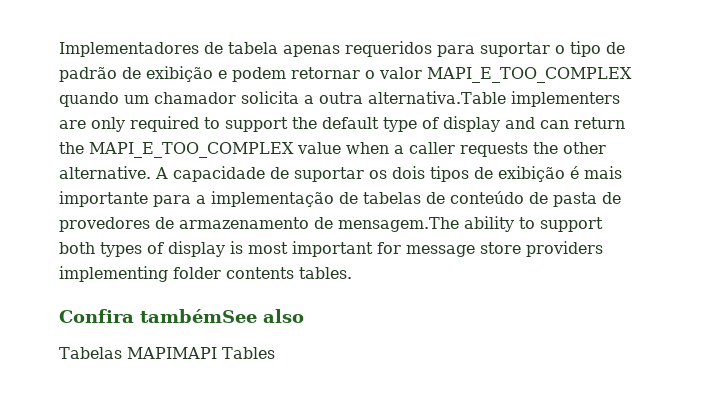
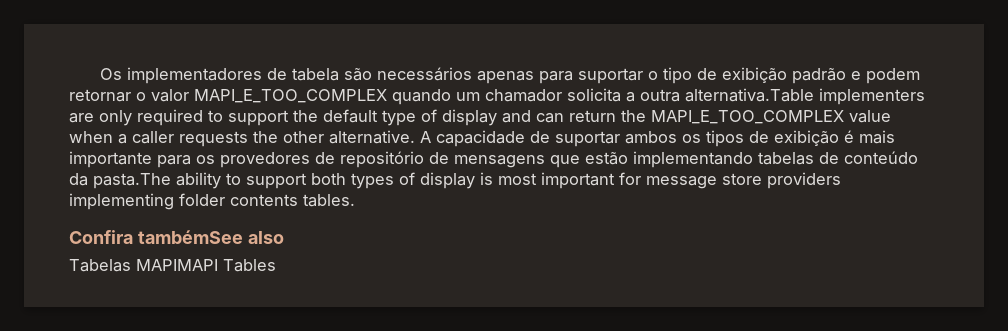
- Implementadores de tabela apenas requeridos para suportar o tipo de padrão de exibição e podem retornar o valor MAPI_E_TOO_COMPLEX quando um chamador solicita a outra alternativa.Table implementers are only required to support the default type of display and can return the MAPI_E_TOO_COMPLEX value when a caller requests the other alternative.
+ Os implementadores de tabela são necessários apenas para suportar o tipo de exibição padrão e podem retornar o valor MAPI_E_TOO_COMPLEX quando um chamador solicita a outra alternativa.Table implementers are only required to support the default type of display and can return the MAPI_E_TOO_COMPLEX value when a caller requests the other alternative.
- A capacidade de suportar os dois tipos de exibição é mais importante para a implementação de tabelas de conteúdo de pasta de provedores de armazenamento de mensagem.The ability to support both types of display is most important for message store providers implementing folder contents tables.
+ A capacidade de suportar ambos os tipos de exibição é mais importante para os provedores de repositório de mensagens que estão implementando tabelas de conteúdo da pasta.The ability to support both types of display is most important for message store providers implementing folder contents tables.

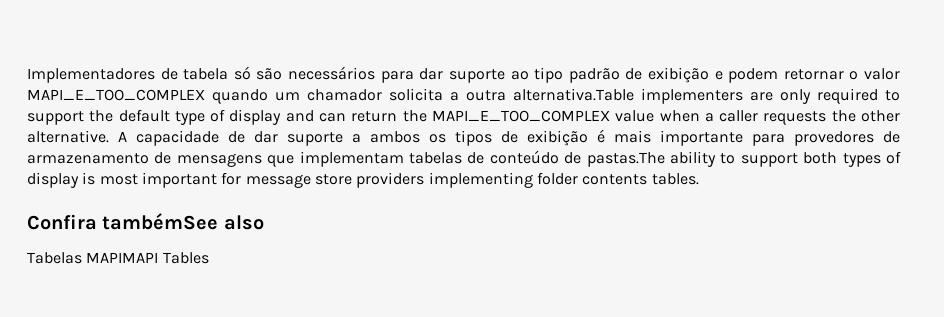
- Os implementadores de tabela são necessários apenas para suportar o tipo de exibição padrão e podem retornar o valor MAPI_E_TOO_COMPLEX quando um chamador solicita a outra alternativa.Table implementers are only required to support the default type of display and can return the MAPI_E_TOO_COMPLEX value when a caller requests the other alternative.
+ Implementadores de tabela só são necessários para dar suporte ao tipo padrão de exibição e podem retornar o valor MAPI_E_TOO_COMPLEX quando um chamador solicita a outra alternativa.Table implementers are only required to support the default type of display and can return the MAPI_E_TOO_COMPLEX value when a caller requests the other alternative.
- A capacidade de suportar ambos os tipos de exibição é mais importante para os provedores de repositório de mensagens que estão implementando tabelas de conteúdo da pasta.The ability to support both types of display is most important for message store providers implementing folder contents tables.
+ A capacidade de dar suporte a ambos os tipos de exibição é mais importante para provedores de armazenamento de mensagens que implementam tabelas de conteúdo de pastas.The ability to support both types of display is most important for message store providers implementing folder contents tables.

